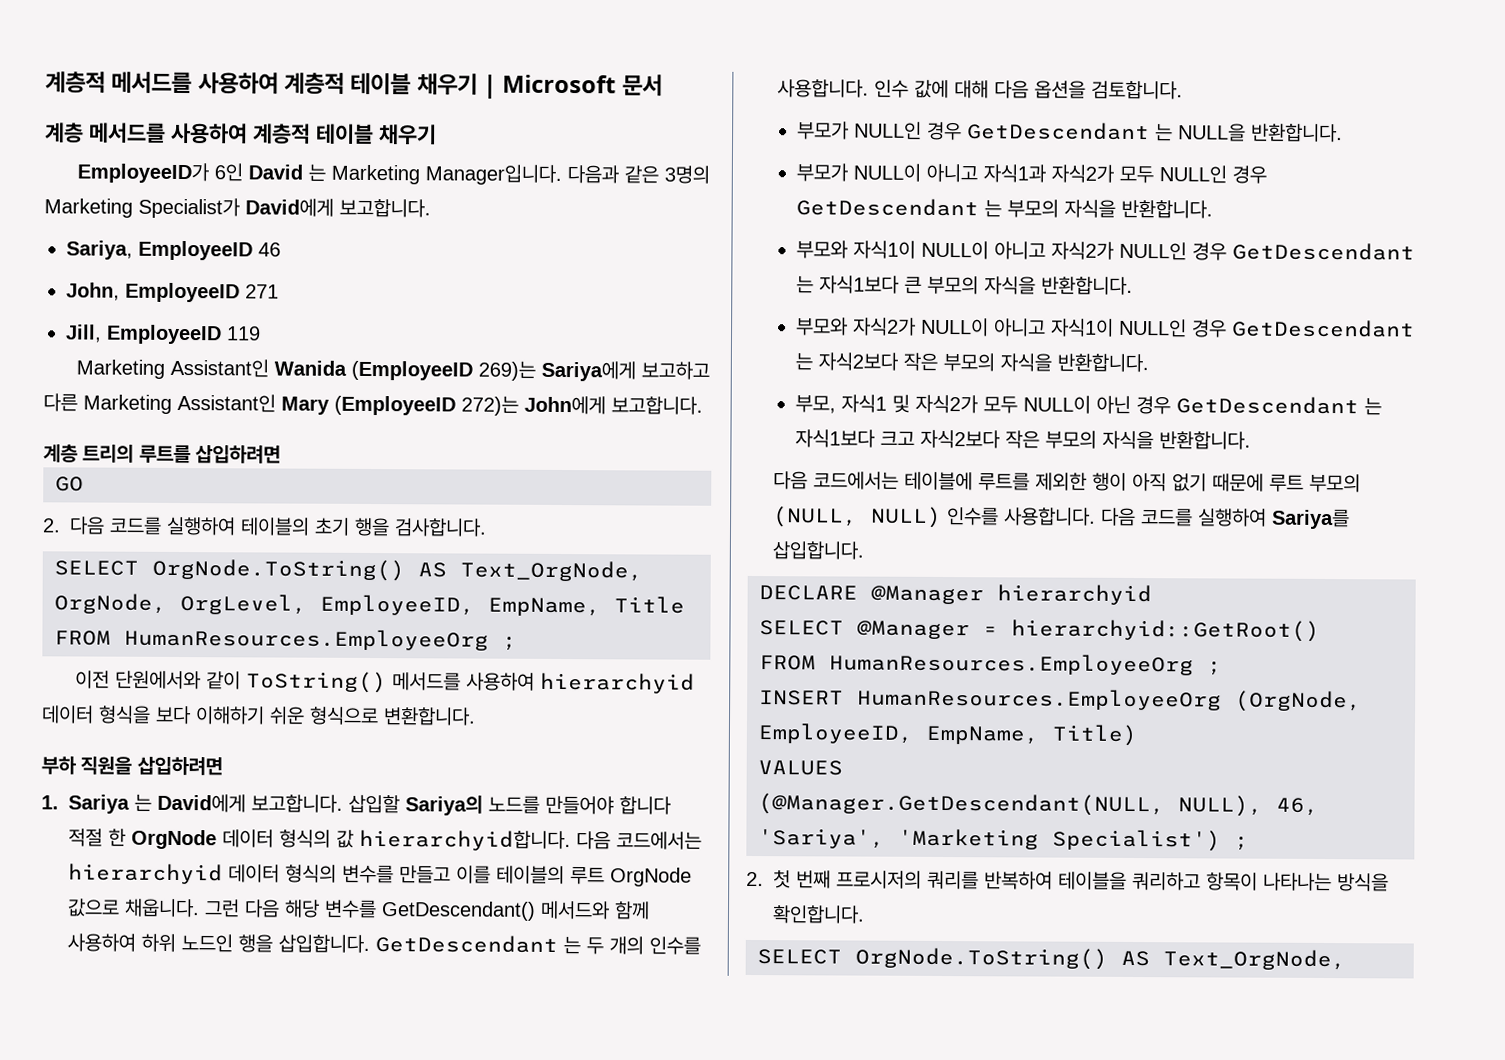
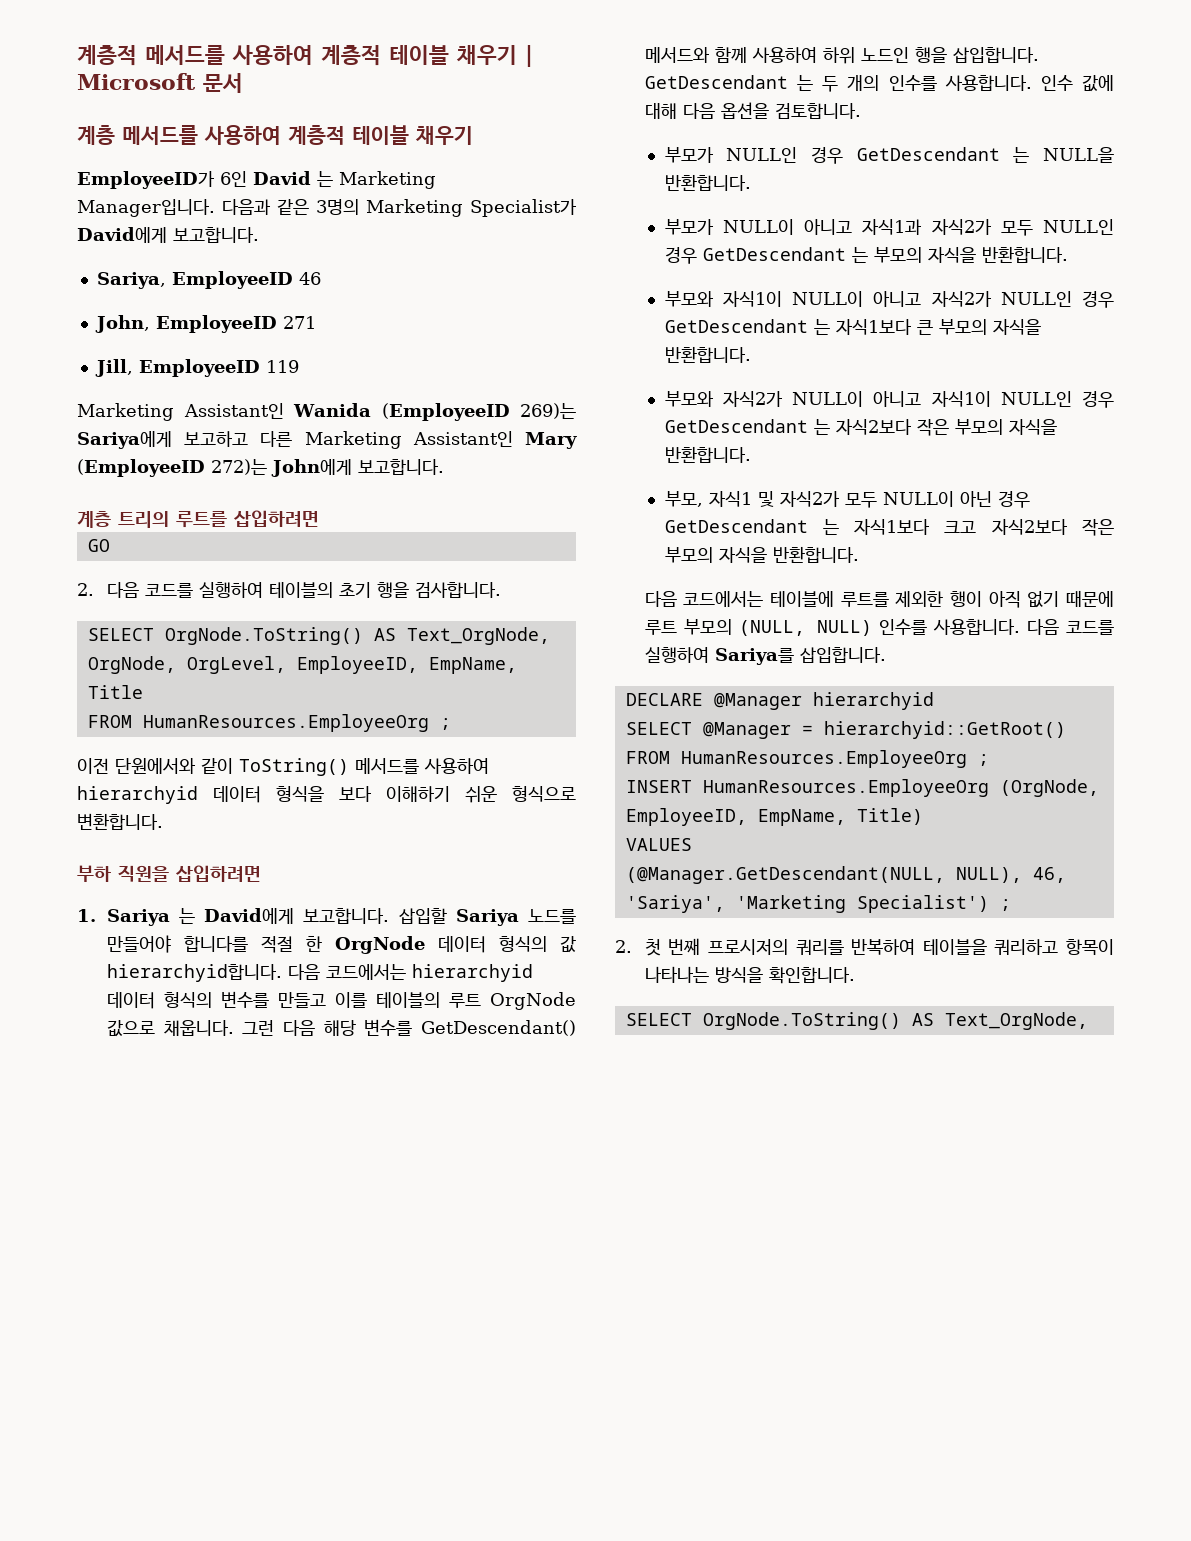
- 삽입할 Sariya의 노드를 만들어야 합니다 적절 한 OrgNode 데이터 형식의 값 hierarchyid합니다.
+ 삽입할 Sariya 노드를 만들어야 합니다를 적절 한 OrgNode 데이터 형식의 값 hierarchyid합니다.

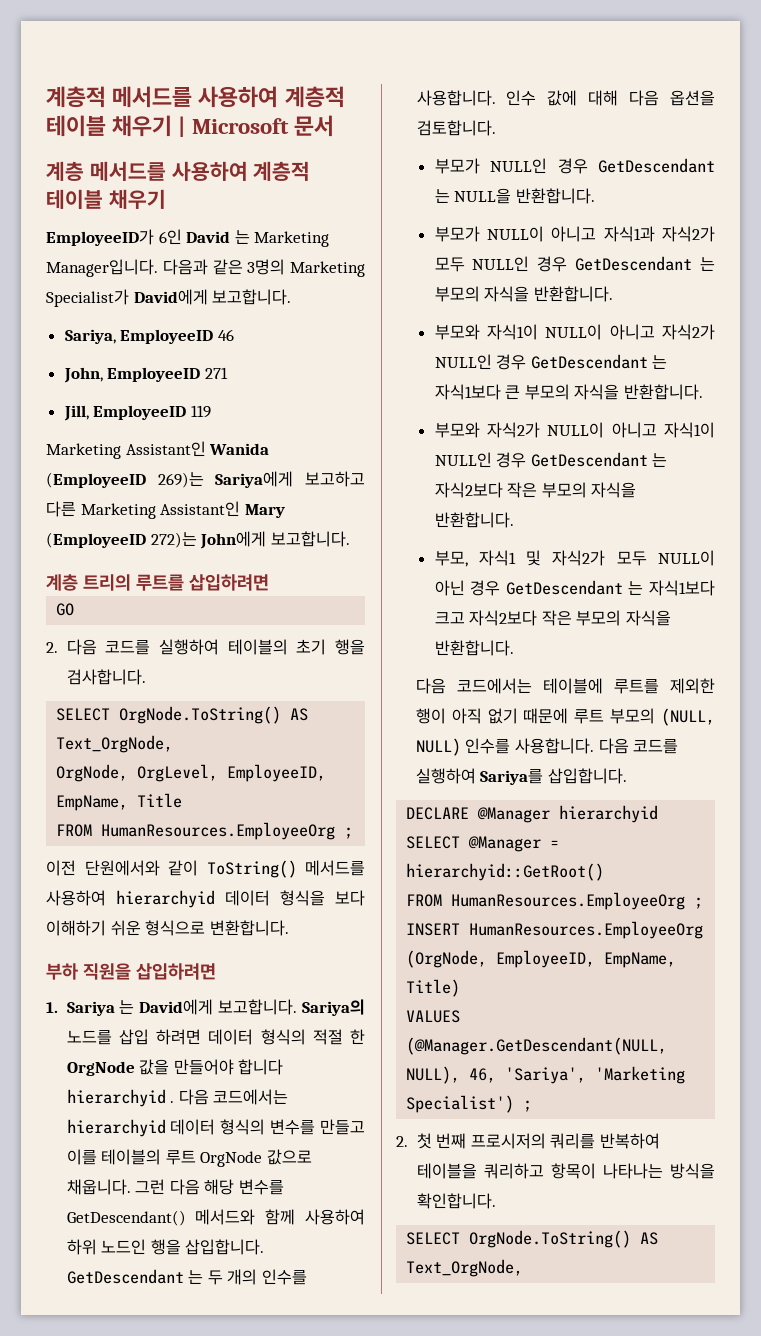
- 삽입할 Sariya 노드를 만들어야 합니다를 적절 한 OrgNode 데이터 형식의 값 hierarchyid합니다.
+ Sariya의 노드를 삽입 하려면 데이터 형식의 적절 한 OrgNode 값을 만들어야 합니다 hierarchyid .

